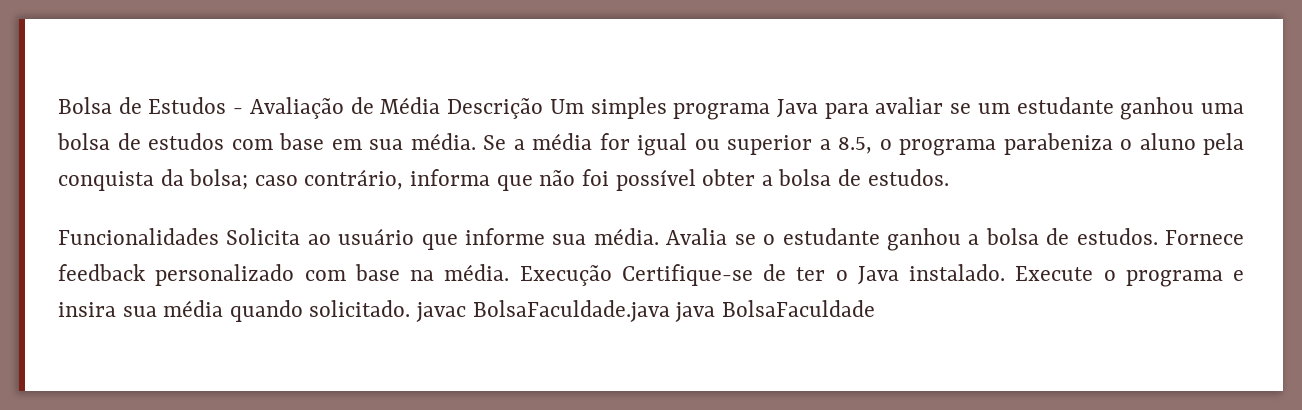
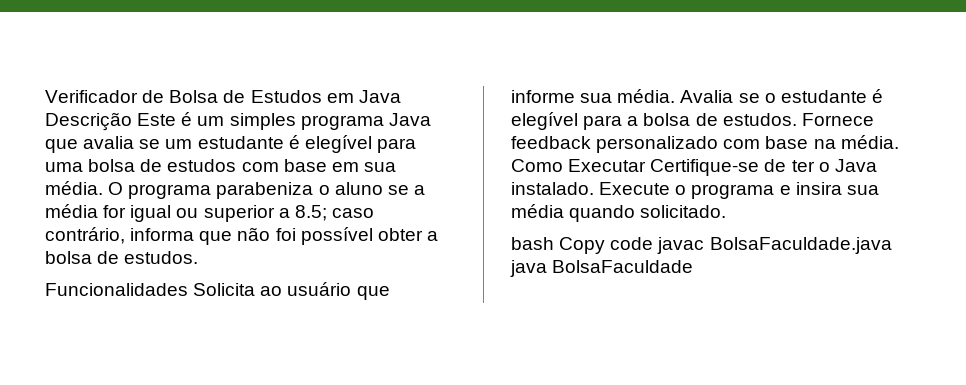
- Bolsa de Estudos - Avaliação de Média Descrição Um simples programa Java para avaliar se um estudante ganhou uma bolsa de estudos com base em sua média.
+ Verificador de Bolsa de Estudos em Java Descrição Este é um simples programa Java que avalia se um estudante é elegível para uma bolsa de estudos com base em sua média.
- Se a média for igual ou superior a 8.5, o programa parabeniza o aluno pela conquista da bolsa; caso contrário, informa que não foi possível obter a bolsa de estudos.
+ O programa parabeniza o aluno se a média for igual ou superior a 8.5; caso contrário, informa que não foi possível obter a bolsa de estudos.
- Avalia se o estudante ganhou a bolsa de estudos.
+ Avalia se o estudante é elegível para a bolsa de estudos.
- Execução Certifique-se de ter o Java instalado.
+ Como Executar Certifique-se de ter o Java instalado.
- Execute o programa e insira sua média quando solicitado. javac BolsaFaculdade.java java BolsaFaculdade
+ Execute o programa e insira sua média quando solicitado.
+ bash Copy code javac BolsaFaculdade.java java BolsaFaculdade

